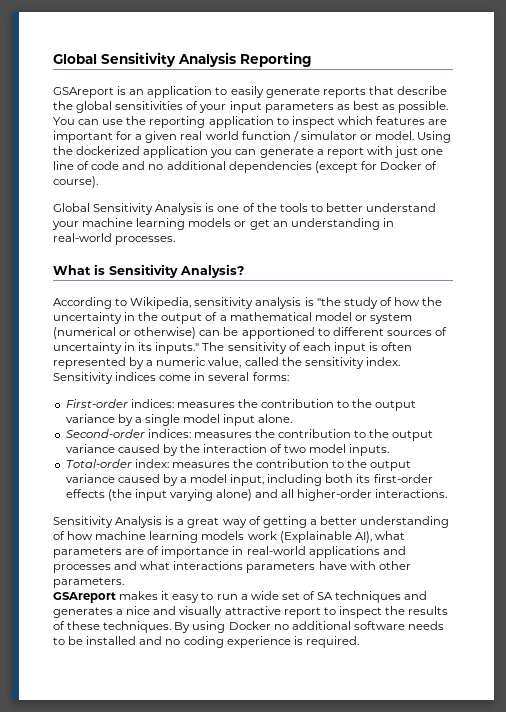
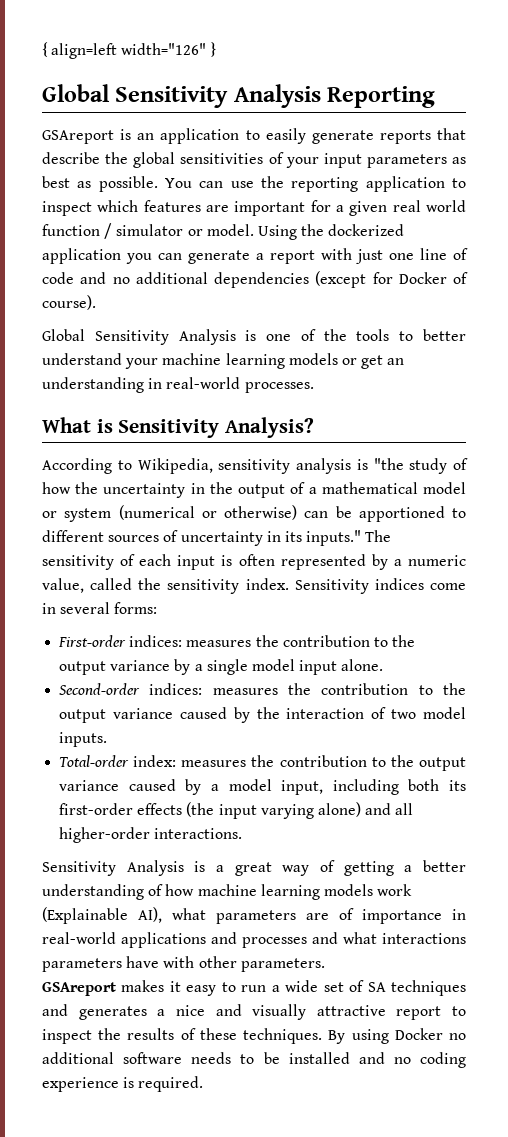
+ { align=left width="126" }

